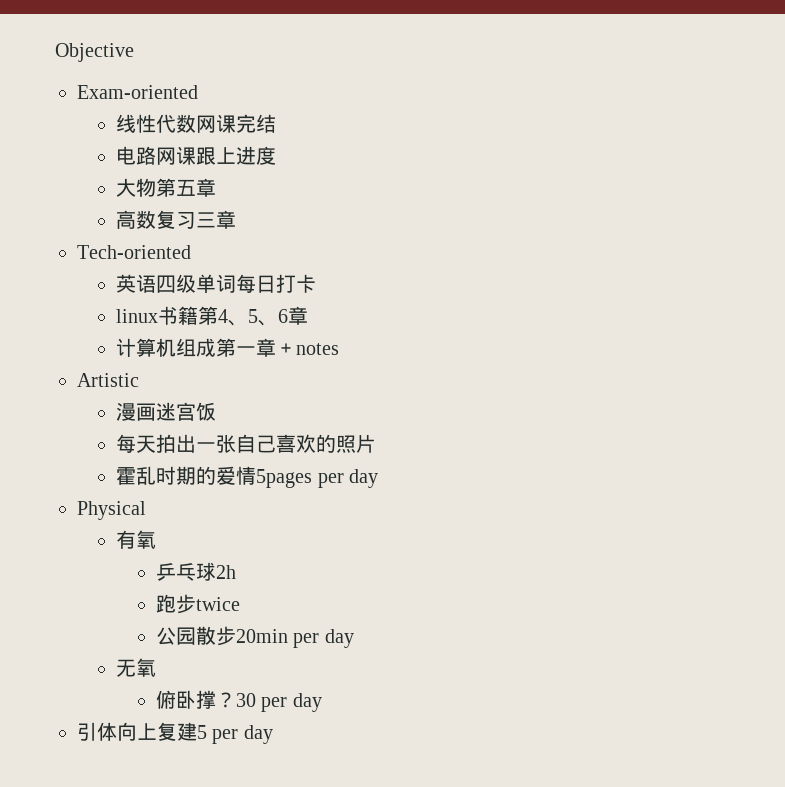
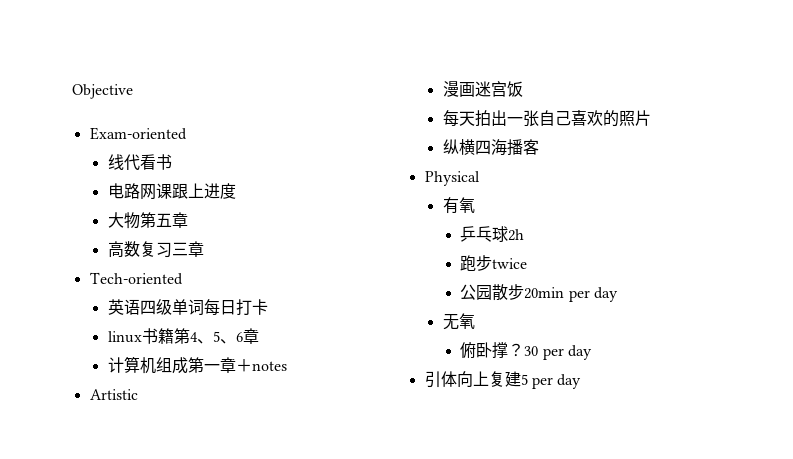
- 线性代数网课完结
+ 线代看书
- 霍乱时期的爱情5pages per day
+ 纵横四海播客

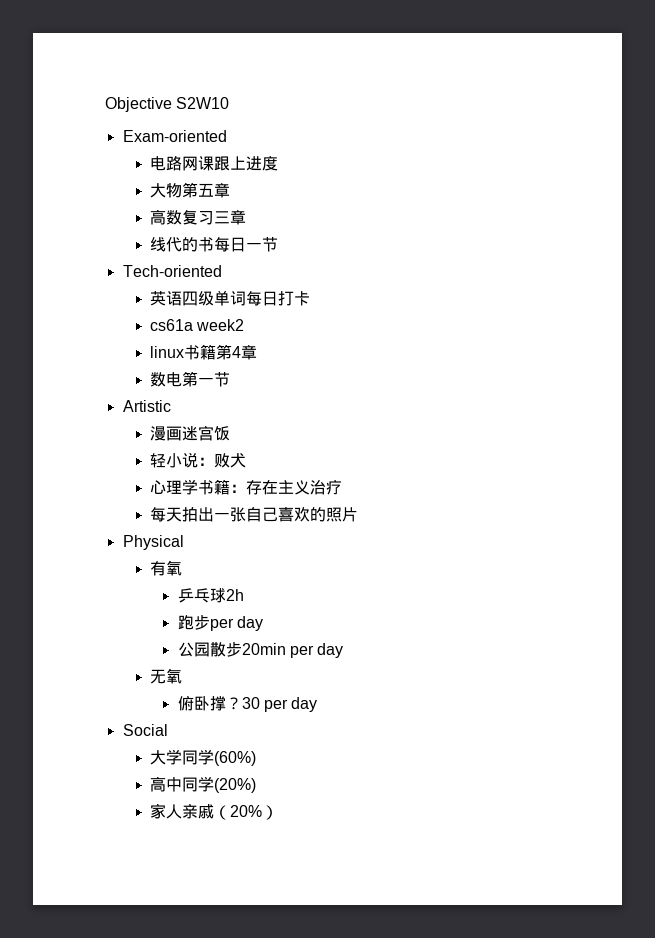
- Objective
+ Objective S2W10
- 线代看书
+ 线代的书每日一节
+ cs61a week2
- linux书籍第4、5、6章
- 计算机组成第一章＋notes
+ linux书籍第4章
+ 数电第一节
  Artistic
  漫画迷宫饭
+ 轻小说：败犬
+ 心理学书籍：存在主义治疗
- 纵横四海播客
- 跑步twice
+ 跑步per day
- 引体向上复建5 per day
+ Social
+ 大学同学(60%)
+ 高中同学(20%)
+ 家人亲戚（20%）

